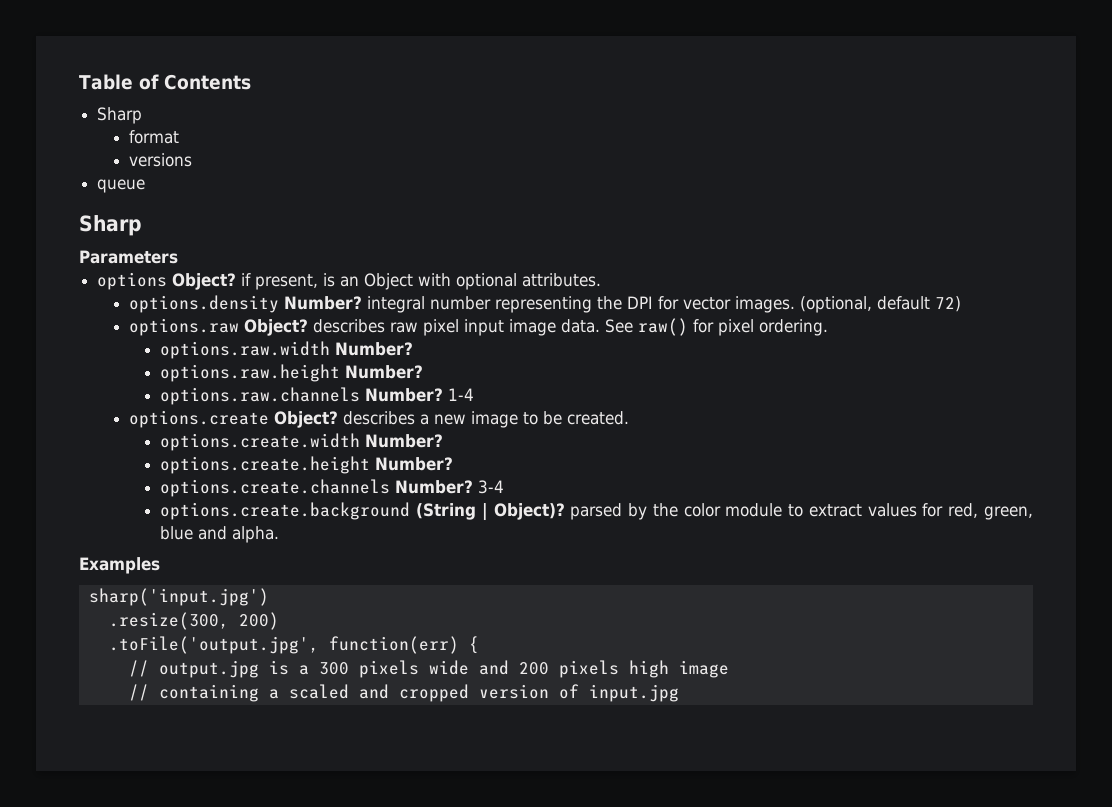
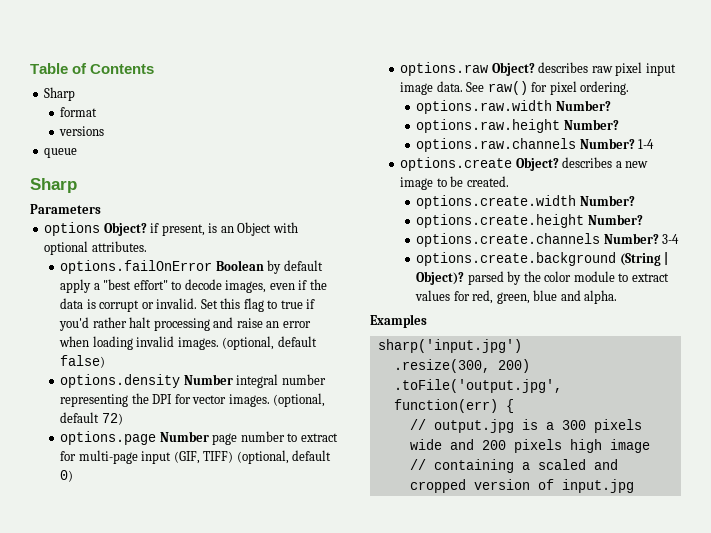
+ options.failOnError Boolean by default apply a "best effort" to decode images, even if the data is corrupt or invalid. Set this flag to true if you'd rather halt processing and raise an error when loading invalid images. (optional, default false)
- options.density Number? integral number representing the DPI for vector images.
+ options.density Number integral number representing the DPI for vector images.
+ options.page Number page number to extract for multi-page input (GIF, TIFF) (optional, default 0)

